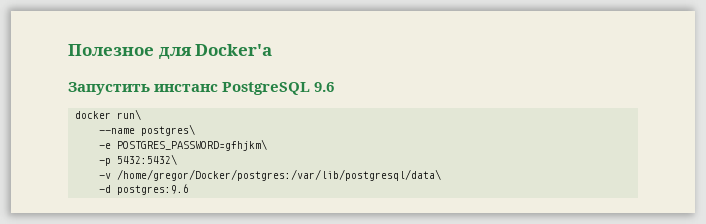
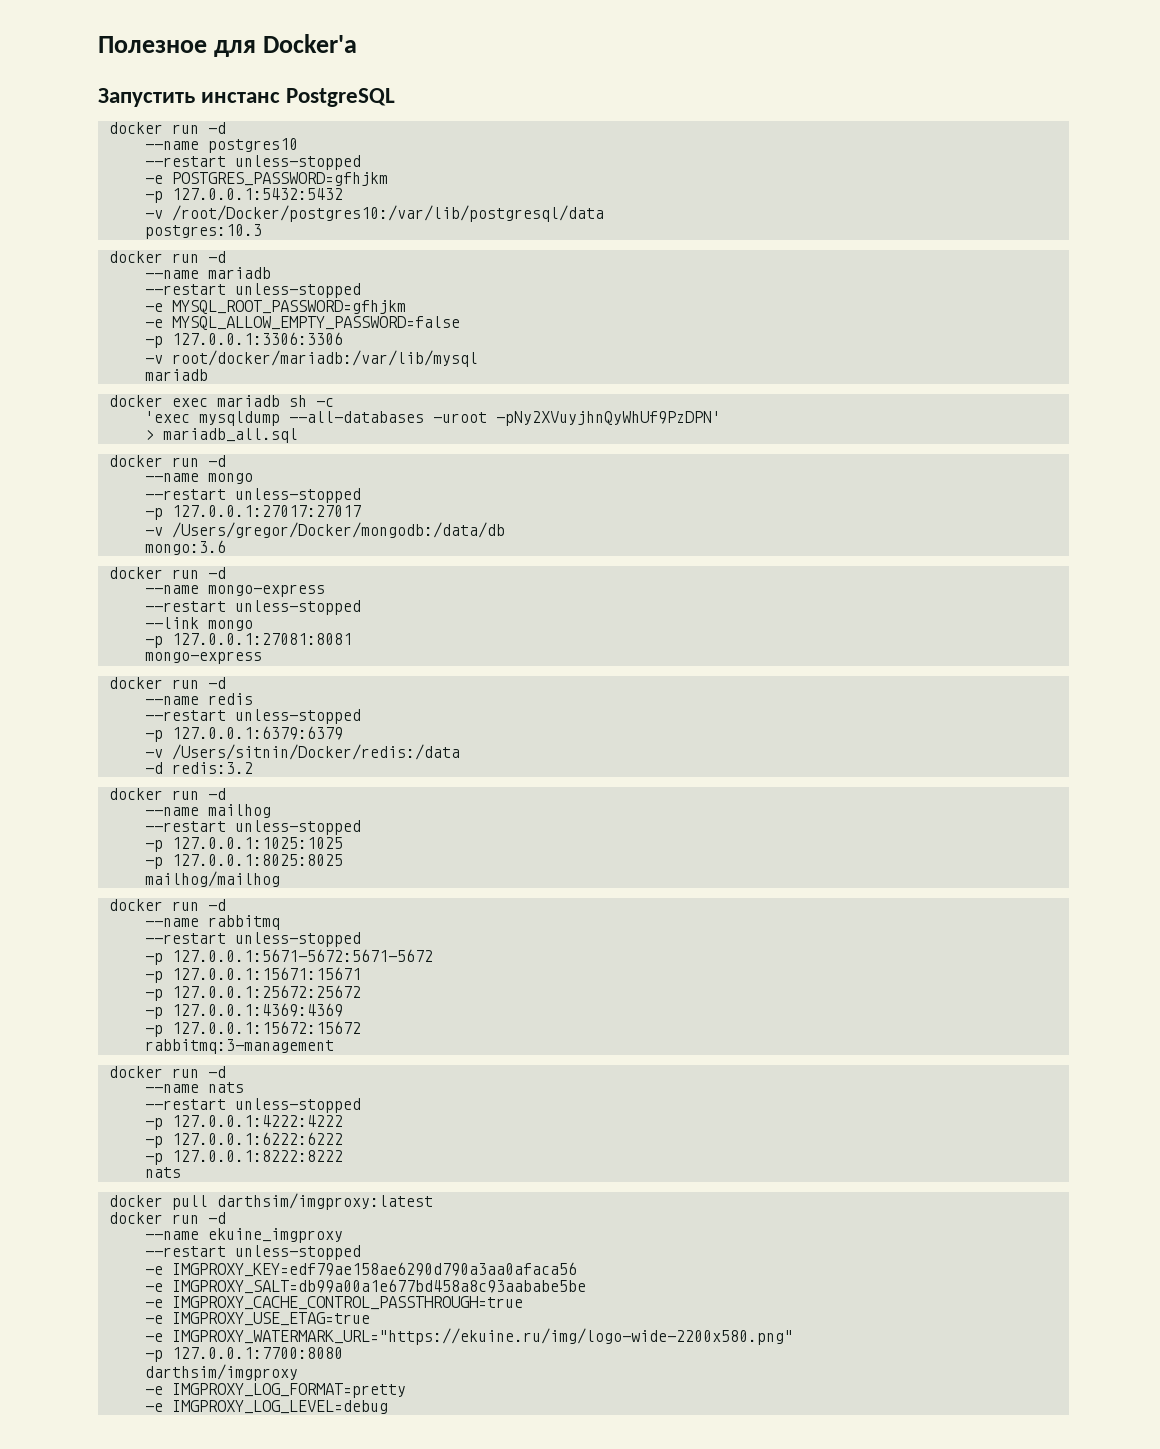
- Запустить инстанс PostgreSQL 9.6
- docker run\
- --name postgres\
- -e POSTGRES_PASSWORD=gfhjkm\
- -p 5432:5432\
- -v /home/gregor/Docker/postgres:/var/lib/postgresql/data\
- -d postgres:9.6
+ Запустить инстанс PostgreSQL
+ docker run -d
+ --name postgres10
+ --restart unless-stopped
+ -e POSTGRES_PASSWORD=gfhjkm
+ -p 127.0.0.1:5432:5432
+ -v /root/Docker/postgres10:/var/lib/postgresql/data
+ postgres:10.3
+ docker run -d
+ --name mariadb
+ --restart unless-stopped
+ -e MYSQL_ROOT_PASSWORD=gfhjkm
+ -e MYSQL_ALLOW_EMPTY_PASSWORD=false
+ -p 127.0.0.1:3306:3306
+ -v root/docker/mariadb:/var/lib/mysql
+ mariadb
+ docker exec mariadb sh -c
+ 'exec mysqldump --all-databases -uroot -pNy2XVuyjhnQyWhUf9PzDPN'
+ > mariadb_all.sql
+ docker run -d
+ --name mongo
+ --restart unless-stopped
+ -p 127.0.0.1:27017:27017
+ -v /Users/gregor/Docker/mongodb:/data/db
+ mongo:3.6
+ docker run -d
+ --name mongo-express
+ --restart unless-stopped
+ --link mongo
+ -p 127.0.0.1:27081:8081
+ mongo-express
+ docker run -d
+ --name redis
+ --restart unless-stopped
+ -p 127.0.0.1:6379:6379
+ -v /Users/sitnin/Docker/redis:/data
+ -d redis:3.2
+ docker run -d
+ --name mailhog
+ --restart unless-stopped
+ -p 127.0.0.1:1025:1025
+ -p 127.0.0.1:8025:8025
+ mailhog/mailhog
+ docker run -d
+ --name rabbitmq
+ --restart unless-stopped
+ -p 127.0.0.1:5671-5672:5671-5672
+ -p 127.0.0.1:15671:15671
+ -p 127.0.0.1:25672:25672
+ -p 127.0.0.1:4369:4369
+ -p 127.0.0.1:15672:15672
+ rabbitmq:3-management
+ docker run -d
+ --name nats
+ --restart unless-stopped
+ -p 127.0.0.1:4222:4222
+ -p 127.0.0.1:6222:6222
+ -p 127.0.0.1:8222:8222
+ nats
+ docker pull darthsim/imgproxy:latest
+ docker run -d
+ --name ekuine_imgproxy
+ --restart unless-stopped
+ -e IMGPROXY_KEY=edf79ae158ae6290d790a3aa0afaca56
+ -e IMGPROXY_SALT=db99a00a1e677bd458a8c93aababe5be
+ -e IMGPROXY_CACHE_CONTROL_PASSTHROUGH=true
+ -e IMGPROXY_USE_ETAG=true
+ -e IMGPROXY_WATERMARK_URL="https://ekuine.ru/img/logo-wide-2200x580.png"
+ -p 127.0.0.1:7700:8080
+ darthsim/imgproxy
+ -e IMGPROXY_LOG_FORMAT=pretty
+ -e IMGPROXY_LOG_LEVEL=debug

